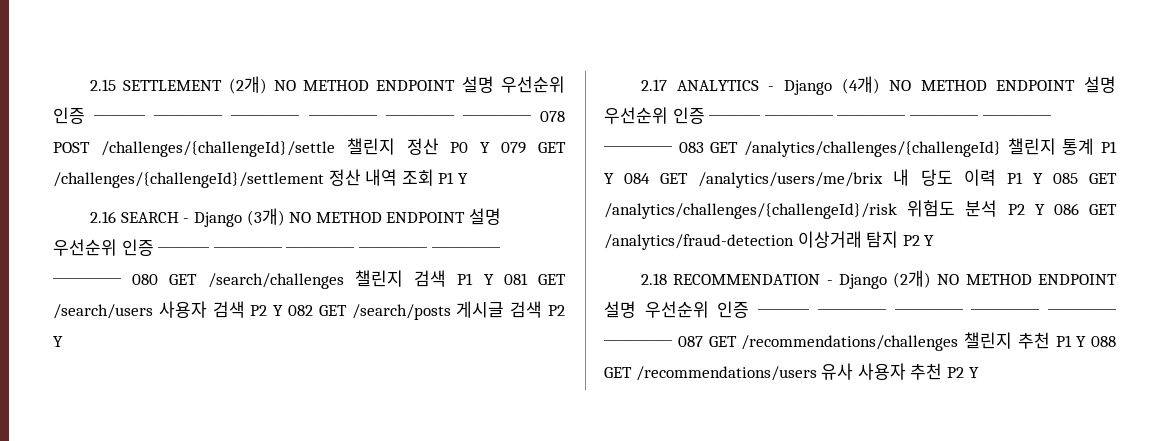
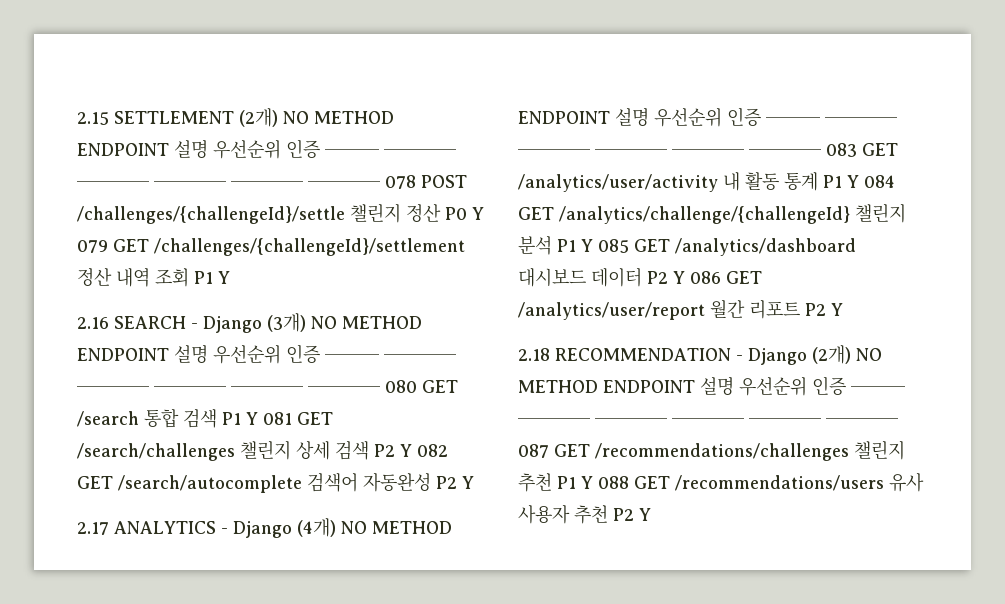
- 2.16 SEARCH - Django (3개) NO METHOD ENDPOINT 설명 우선순위 인증 ─── ──── ──── ──── ──── ──── 080 GET /search/challenges 챌린지 검색 P1 Y 081 GET /search/users 사용자 검색 P2 Y 082 GET /search/posts 게시글 검색 P2 Y
+ 2.16 SEARCH - Django (3개) NO METHOD ENDPOINT 설명 우선순위 인증 ─── ──── ──── ──── ──── ──── 080 GET /search 통합 검색 P1 Y 081 GET /search/challenges 챌린지 상세 검색 P2 Y 082 GET /search/autocomplete 검색어 자동완성 P2 Y
- 2.17 ANALYTICS - Django (4개) NO METHOD ENDPOINT 설명 우선순위 인증 ─── ──── ──── ──── ──── ──── 083 GET /analytics/challenges/{challengeId} 챌린지 통계 P1 Y 084 GET /analytics/users/me/brix 내 당도 이력 P1 Y 085 GET /analytics/challenges/{challengeId}/risk 위험도 분석 P2 Y 086 GET /analytics/fraud-detection 이상거래 탐지 P2 Y
+ 2.17 ANALYTICS - Django (4개) NO METHOD ENDPOINT 설명 우선순위 인증 ─── ──── ──── ──── ──── ──── 083 GET /analytics/user/activity 내 활동 통계 P1 Y 084 GET /analytics/challenge/{challengeId} 챌린지 분석 P1 Y 085 GET /analytics/dashboard 대시보드 데이터 P2 Y 086 GET /analytics/user/report 월간 리포트 P2 Y

